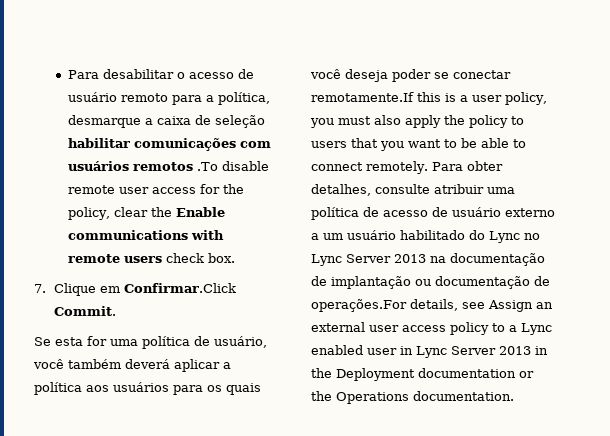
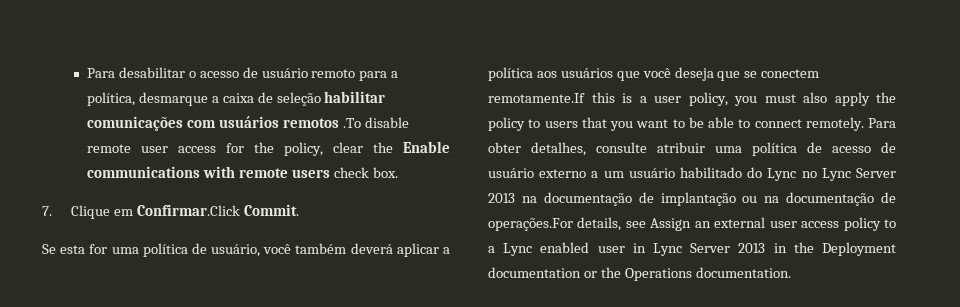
- Se esta for uma política de usuário, você também deverá aplicar a política aos usuários para os quais você deseja poder se conectar remotamente.If this is a user policy, you must also apply the policy to users that you want to be able to connect remotely.
+ Se esta for uma política de usuário, você também deverá aplicar a política aos usuários que você deseja que se conectem remotamente.If this is a user policy, you must also apply the policy to users that you want to be able to connect remotely.
- Para obter detalhes, consulte atribuir uma política de acesso de usuário externo a um usuário habilitado do Lync no Lync Server 2013 na documentação de implantação ou documentação de operações.For details, see Assign an external user access policy to a Lync enabled user in Lync Server 2013 in the Deployment documentation or the Operations documentation.
+ Para obter detalhes, consulte atribuir uma política de acesso de usuário externo a um usuário habilitado do Lync no Lync Server 2013 na documentação de implantação ou na documentação de operações.For details, see Assign an external user access policy to a Lync enabled user in Lync Server 2013 in the Deployment documentation or the Operations documentation.

